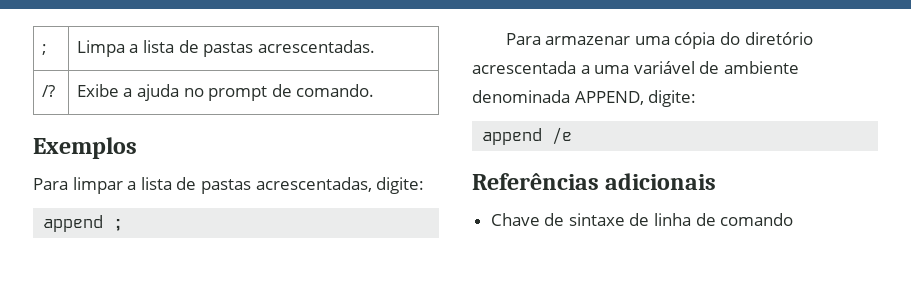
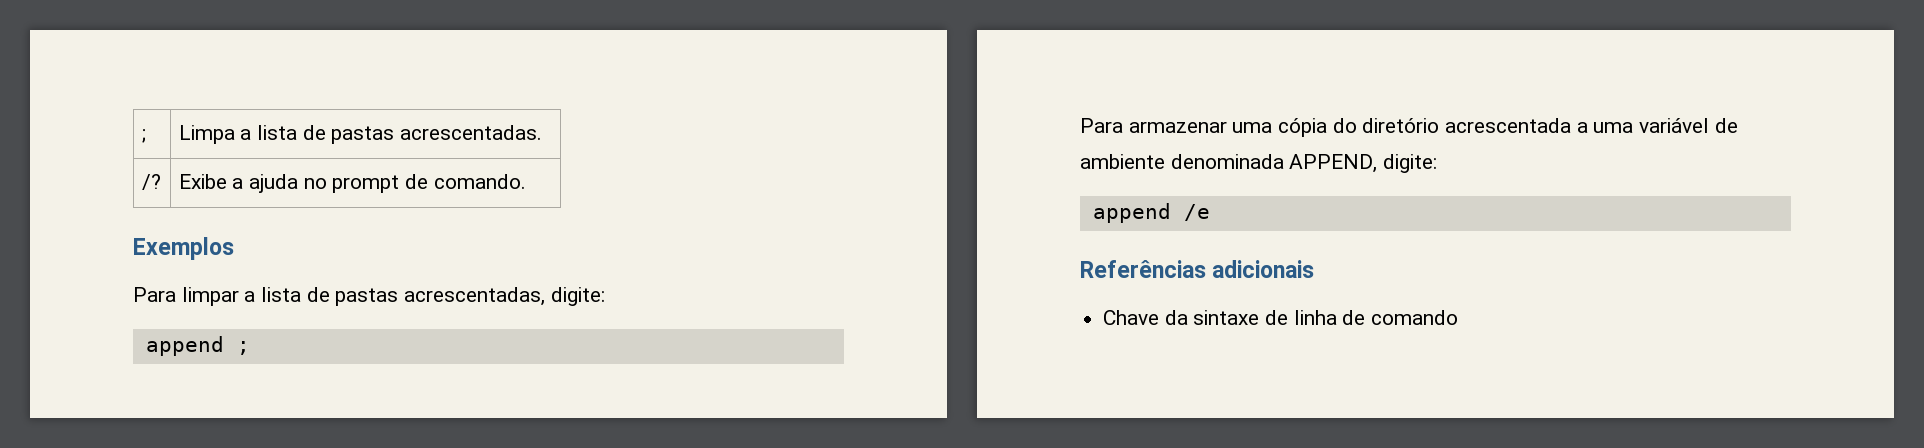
- Chave de sintaxe de linha de comando
+ Chave da sintaxe de linha de comando

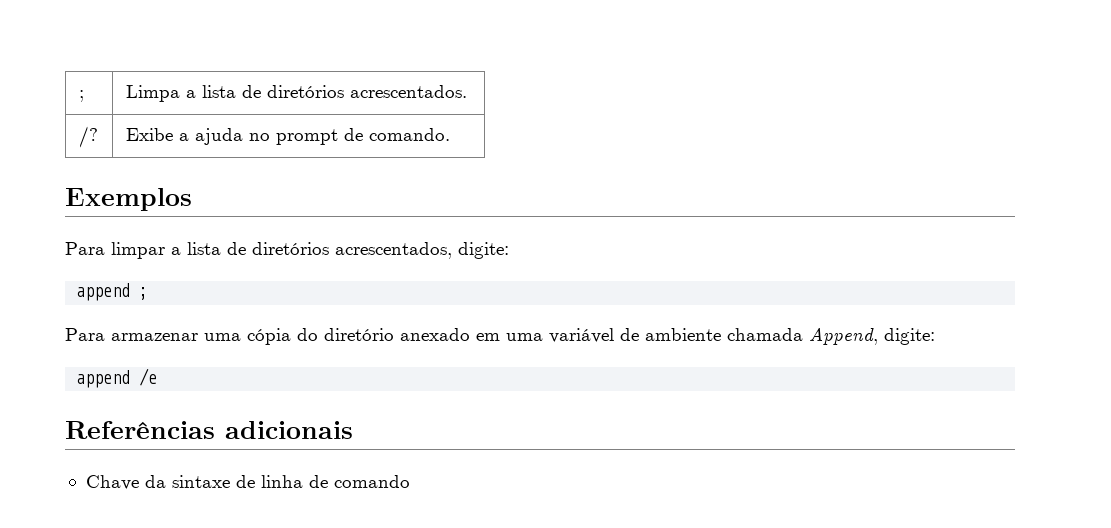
- ; | Limpa a lista de pastas acrescentadas.
+ ; | Limpa a lista de diretórios acrescentados.
- Para limpar a lista de pastas acrescentadas, digite:
+ Para limpar a lista de diretórios acrescentados, digite:
- Para armazenar uma cópia do diretório acrescentada a uma variável de ambiente denominada APPEND, digite:
+ Para armazenar uma cópia do diretório anexado em uma variável de ambiente chamada Append, digite:

